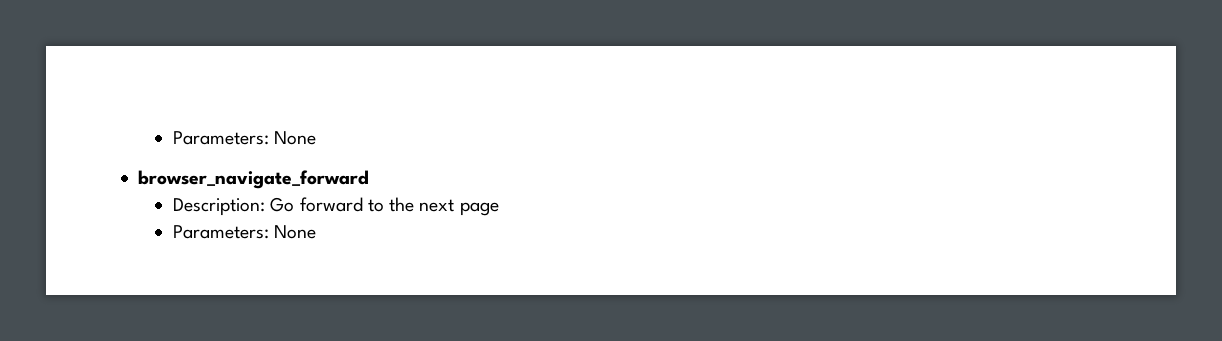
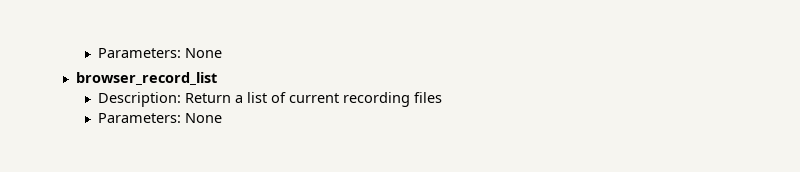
- browser_navigate_forward
+ browser_record_list
- Description: Go forward to the next page
+ Description: Return a list of current recording files

